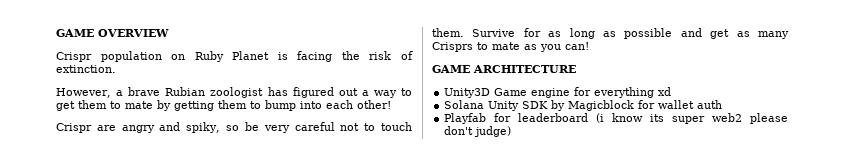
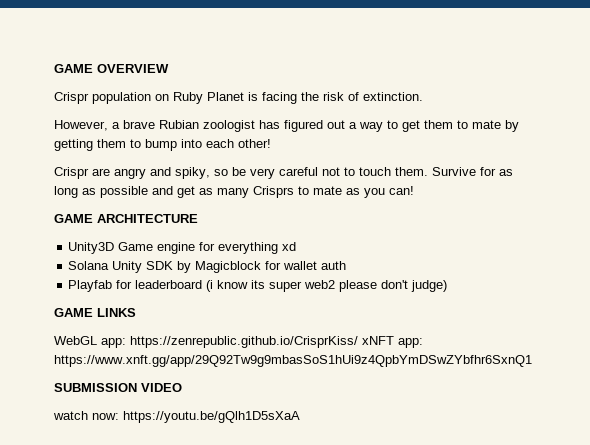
+ GAME LINKS
+ WebGL app: https://zenrepublic.github.io/CrisprKiss/ xNFT app: https://www.xnft.gg/app/29Q92Tw9g9mbasSoS1hUi9z4QpbYmDSwZYbfhr6SxnQ1
+ SUBMISSION VIDEO
+ watch now: https://youtu.be/gQlh1D5sXaA

